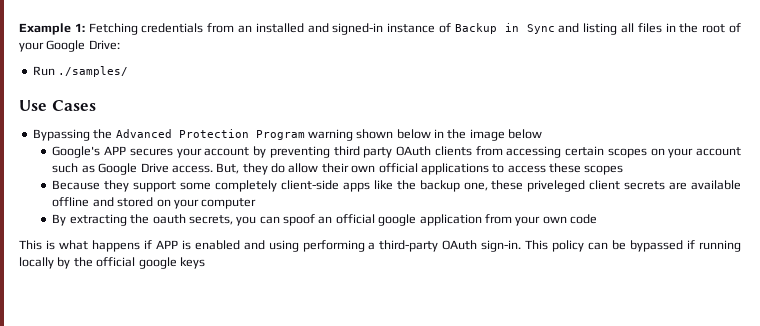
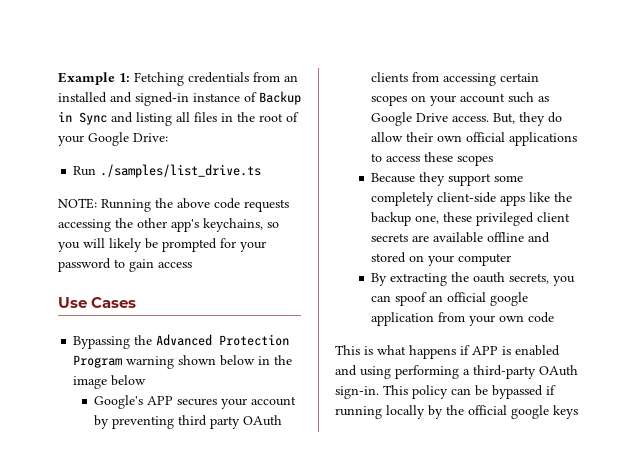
- Run ./samples/
+ Run ./samples/list_drive.ts
+ NOTE: Running the above code requests accessing the other app's keychains, so you will likely be prompted for your password to gain access
- Because they support some completely client-side apps like the backup one, these priveleged client secrets are available offline and stored on your computer
+ Because they support some completely client-side apps like the backup one, these privileged client secrets are available offline and stored on your computer

